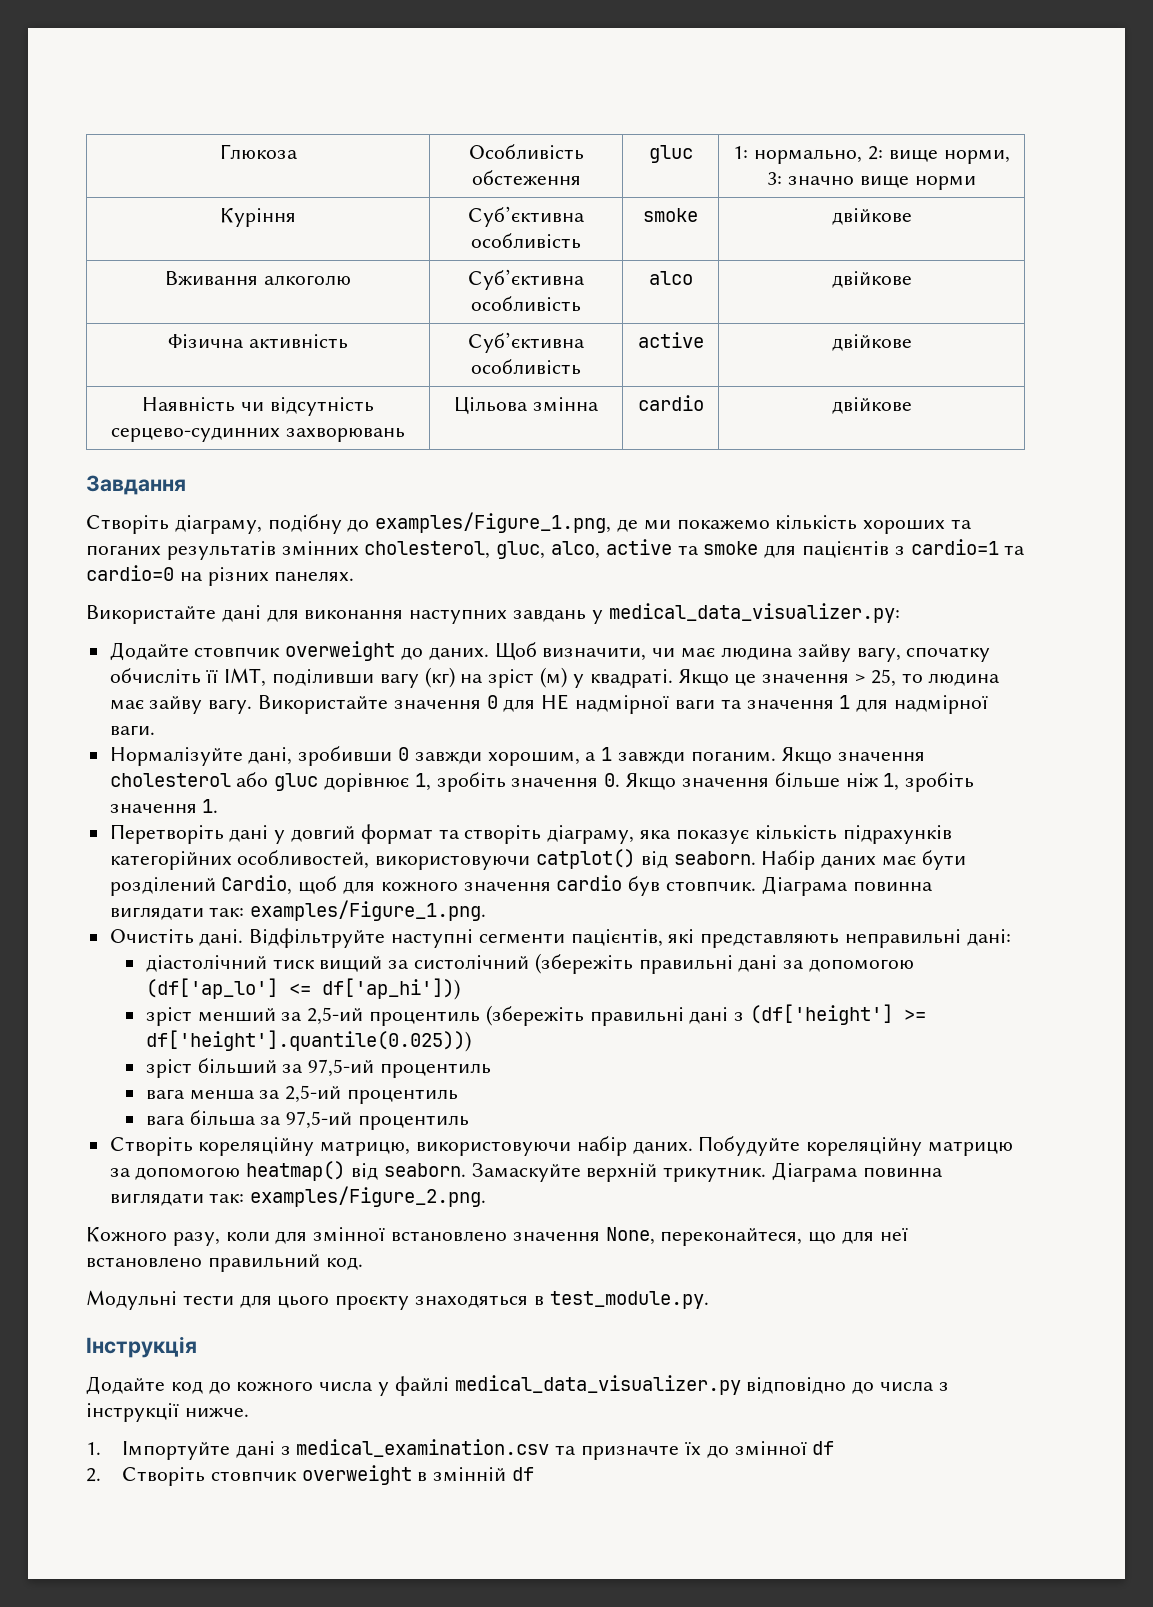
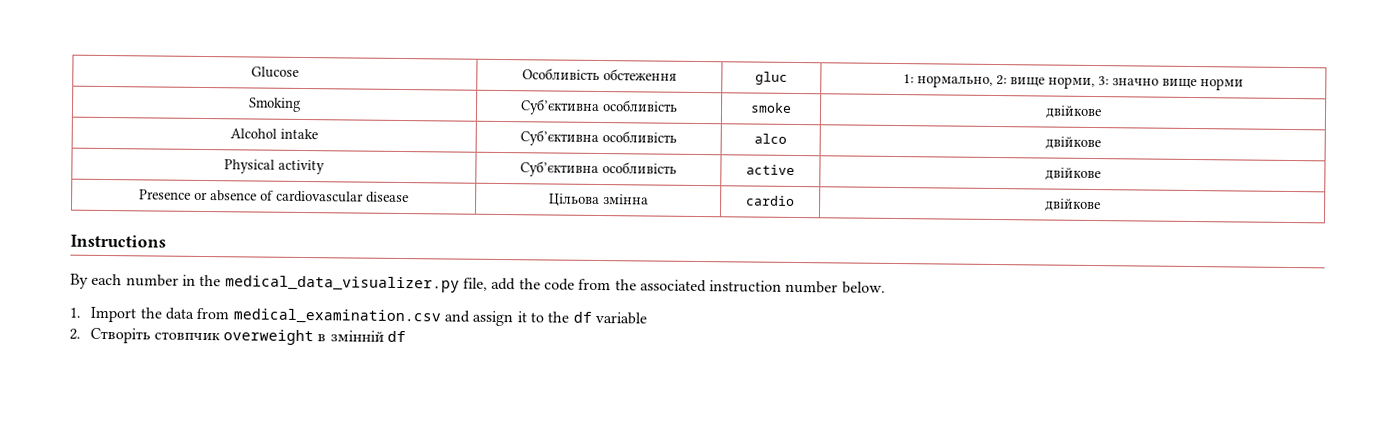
- Глюкоза | Особливість обстеження | gluc | 1: нормально, 2: вище норми, 3: значно вище норми
+ Glucose | Особливість обстеження | gluc | 1: нормально, 2: вище норми, 3: значно вище норми
- Куріння | Суб’єктивна особливість | smoke | двійкове
+ Smoking | Суб’єктивна особливість | smoke | двійкове
- Вживання алкоголю | Суб’єктивна особливість | alco | двійкове
+ Alcohol intake | Суб’єктивна особливість | alco | двійкове
- Фізична активність | Суб’єктивна особливість | active | двійкове
+ Physical activity | Суб’єктивна особливість | active | двійкове
- Наявність чи відсутність серцево-судинних захворювань | Цільова змінна | cardio | двійкове
- Завдання
- Створіть діаграму, подібну до examples/Figure_1.png, де ми покажемо кількість хороших та поганих результатів змінних cholesterol, gluc, alco, active та smoke для пацієнтів з cardio=1 та cardio=0 на різних панелях.
- Використайте дані для виконання наступних завдань у medical_data_visualizer.py:
- Додайте стовпчик overweight до даних. Щоб визначити, чи має людина зайву вагу, спочатку обчисліть її ІМТ, поділивши вагу (кг) на зріст (м) у квадраті. Якщо це значення > 25, то людина має зайву вагу. Використайте значення 0 для НЕ надмірної ваги та значення 1 для надмірної ваги.
- Нормалізуйте дані, зробивши 0 завжди хорошим, а 1 завжди поганим. Якщо значення cholesterol або gluc дорівнює 1, зробіть значення 0. Якщо значення більше ніж 1, зробіть значення 1.
- Перетворіть дані у довгий формат та створіть діаграму, яка показує кількість підрахунків категорійних особливостей, використовуючи catplot() від seaborn. Набір даних має бути розділений Cardio, щоб для кожного значення cardio був стовпчик. Діаграма повинна виглядати так: examples/Figure_1.png.
- Очистіть дані. Відфільтруйте наступні сегменти пацієнтів, які представляють неправильні дані:
- діастолічний тиск вищий за систолічний (збережіть правильні дані за допомогою (df['ap_lo'] <= df['ap_hi']))
- зріст менший за 2,5-ий процентиль (збережіть правильні дані з (df['height'] >= df['height'].quantile(0.025)))
- зріст більший за 97,5-ий процентиль
- вага менша за 2,5-ий процентиль
- вага більша за 97,5-ий процентиль
- Створіть кореляційну матрицю, використовуючи набір даних. Побудуйте кореляційну матрицю за допомогою heatmap() від seaborn. Замаскуйте верхній трикутник. Діаграма повинна виглядати так: examples/Figure_2.png.
- Кожного разу, коли для змінної встановлено значення None, переконайтеся, що для неї встановлено правильний код.
- Модульні тести для цього проєкту знаходяться в test_module.py.
- Інструкція
- Додайте код до кожного числа у файлі medical_data_visualizer.py відповідно до числа з інструкції нижче.
- 1. Імпортуйте дані з medical_examination.csv та призначте їх до змінної df
+ Presence or absence of cardiovascular disease | Цільова змінна | cardio | двійкове
+ Instructions
+ By each number in the medical_data_visualizer.py file, add the code from the associated instruction number below.
+ 1. Import the data from medical_examination.csv and assign it to the df variable

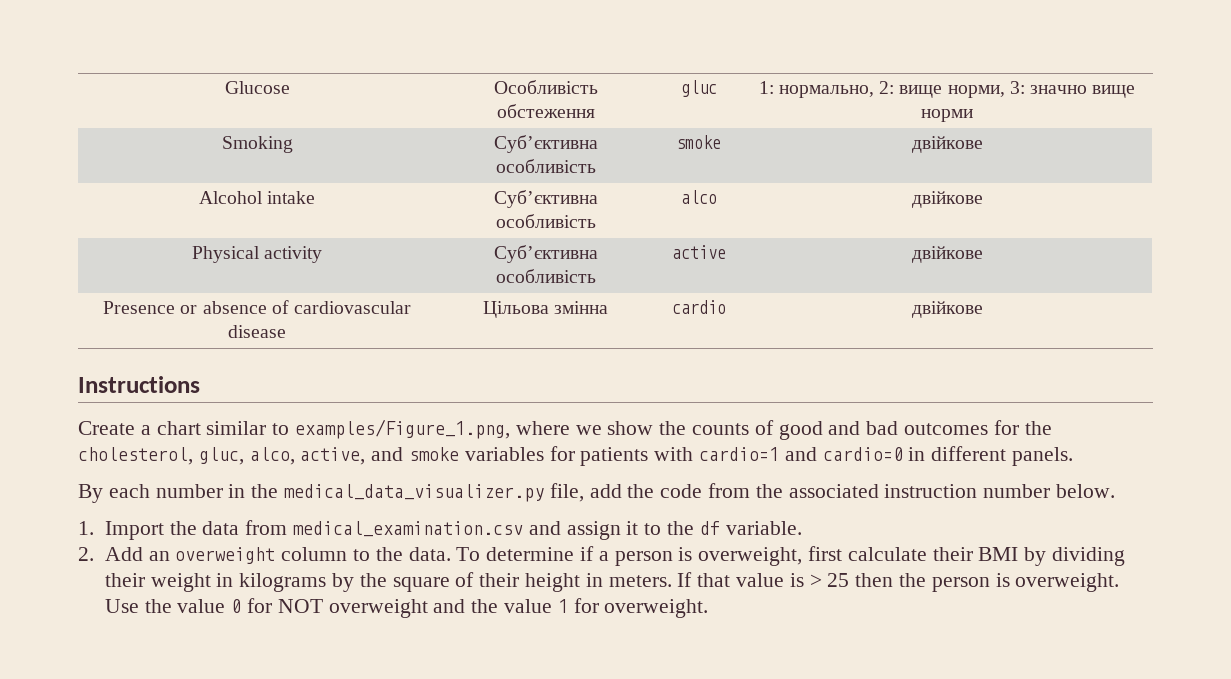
+ Create a chart similar to examples/Figure_1.png, where we show the counts of good and bad outcomes for the cholesterol, gluc, alco, active, and smoke variables for patients with cardio=1 and cardio=0 in different panels.
- 1. Import the data from medical_examination.csv and assign it to the df variable
+ 1. Import the data from medical_examination.csv and assign it to the df variable.
- 2. Створіть стовпчик overweight в змінній df
+ 2. Add an overweight column to the data. To determine if a person is overweight, first calculate their BMI by dividing their weight in kilograms by the square of their height in meters. If that value is > 25 then the person is overweight. Use the value 0 for NOT overweight and the value 1 for overweight.

